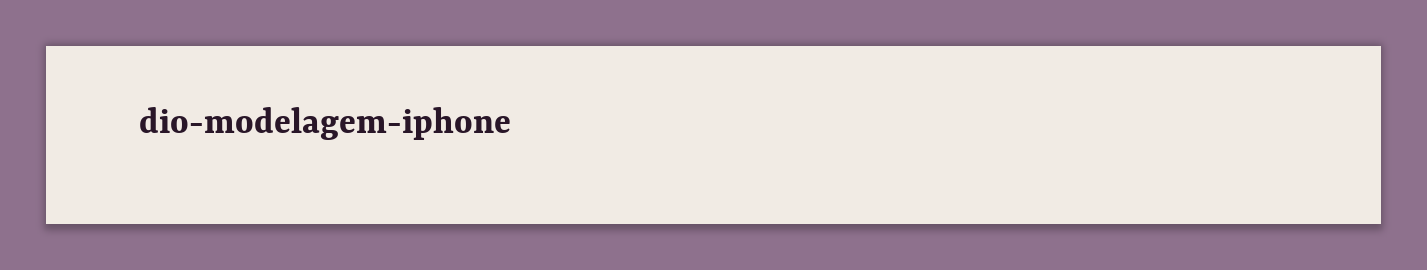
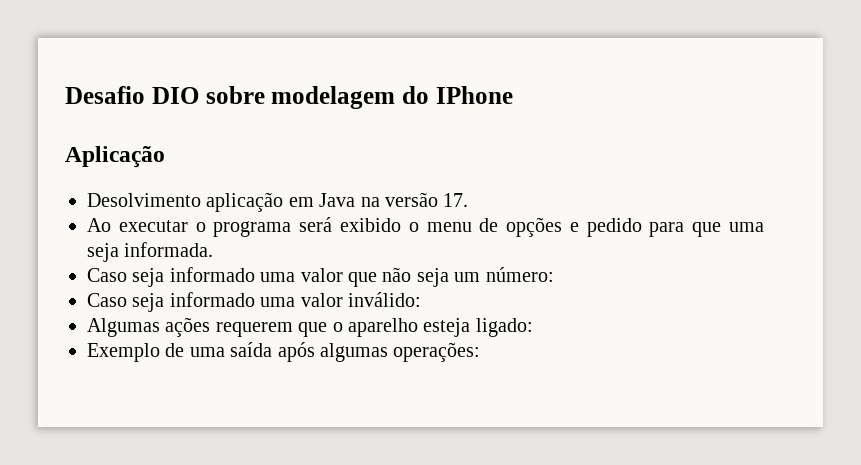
- dio-modelagem-iphone
+ Desafio DIO sobre modelagem do IPhone
+ Aplicação
+ Desolvimento aplicação em Java na versão 17.
+ Ao executar o programa será exibido o menu de opções e pedido para que uma seja informada.
+ Caso seja informado uma valor que não seja um número:
+ Caso seja informado uma valor inválido:
+ Algumas ações requerem que o aparelho esteja ligado:
+ Exemplo de uma saída após algumas operações:

